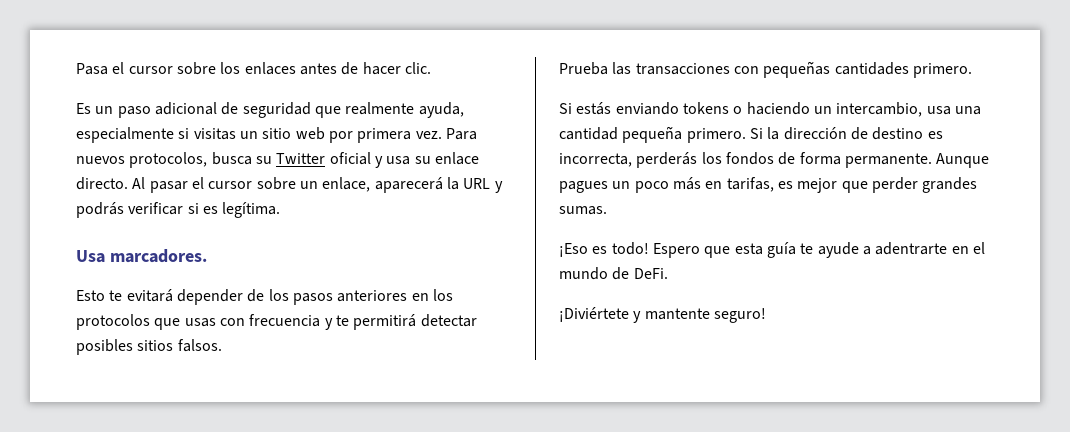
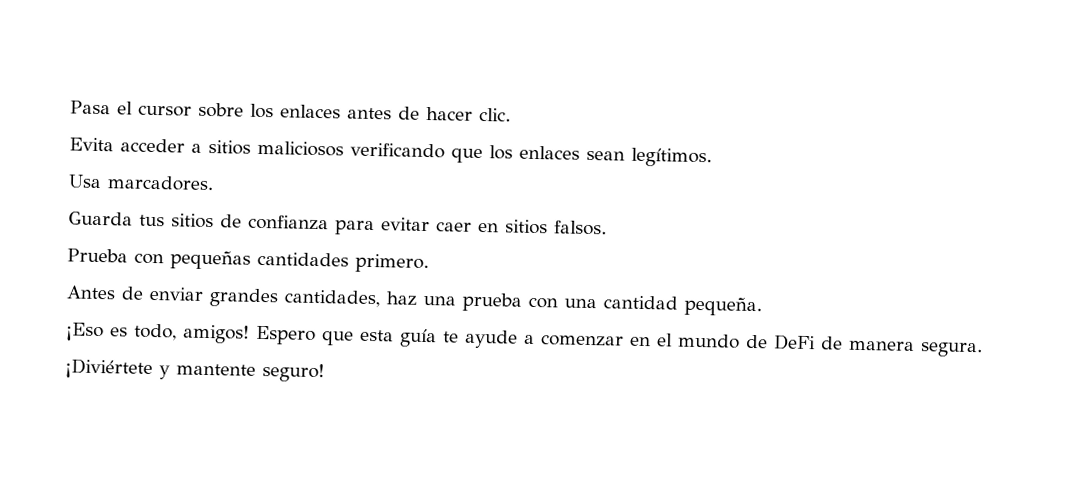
- Es un paso adicional de seguridad que realmente ayuda, especialmente si visitas un sitio web por primera vez. Para nuevos protocolos, busca su Twitter oficial y usa su enlace directo. Al pasar el cursor sobre un enlace, aparecerá la URL y podrás verificar si es legítima.
+ Evita acceder a sitios maliciosos verificando que los enlaces sean legítimos.
  Usa marcadores.
- Esto te evitará depender de los pasos anteriores en los protocolos que usas con frecuencia y te permitirá detectar posibles sitios falsos.
+ Guarda tus sitios de confianza para evitar caer en sitios falsos.
- Prueba las transacciones con pequeñas cantidades primero.
+ Prueba con pequeñas cantidades primero.
- Si estás enviando tokens o haciendo un intercambio, usa una cantidad pequeña primero. Si la dirección de destino es incorrecta, perderás los fondos de forma permanente. Aunque pagues un poco más en tarifas, es mejor que perder grandes sumas.
+ Antes de enviar grandes cantidades, haz una prueba con una cantidad pequeña.
- ¡Eso es todo!
+ ¡Eso es todo, amigos!
- Espero que esta guía te ayude a adentrarte en el mundo de DeFi.
+ Espero que esta guía te ayude a comenzar en el mundo de DeFi de manera segura.

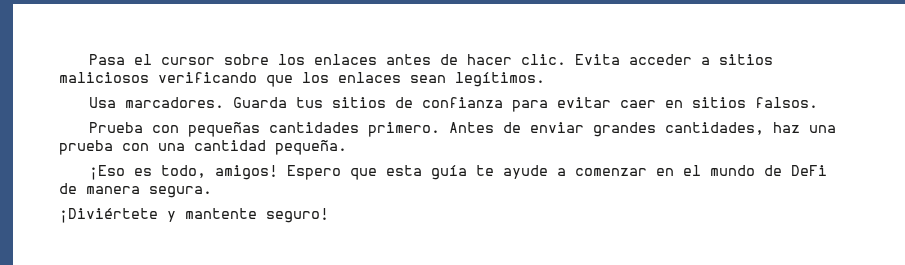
- Pasa el cursor sobre los enlaces antes de hacer clic.
- Evita acceder a sitios maliciosos verificando que los enlaces sean legítimos.
+ Pasa el cursor sobre los enlaces antes de hacer clic. Evita acceder a sitios maliciosos verificando que los enlaces sean legítimos.
- Usa marcadores.
- Guarda tus sitios de confianza para evitar caer en sitios falsos.
+ Usa marcadores. Guarda tus sitios de confianza para evitar caer en sitios falsos.
- Prueba con pequeñas cantidades primero.
- Antes de enviar grandes cantidades, haz una prueba con una cantidad pequeña.
+ Prueba con pequeñas cantidades primero. Antes de enviar grandes cantidades, haz una prueba con una cantidad pequeña.

